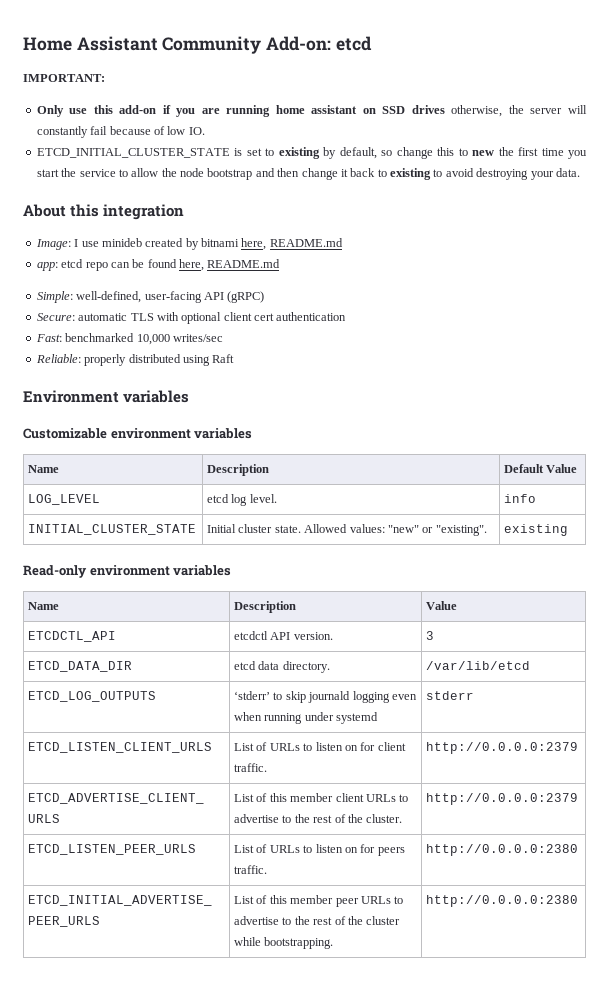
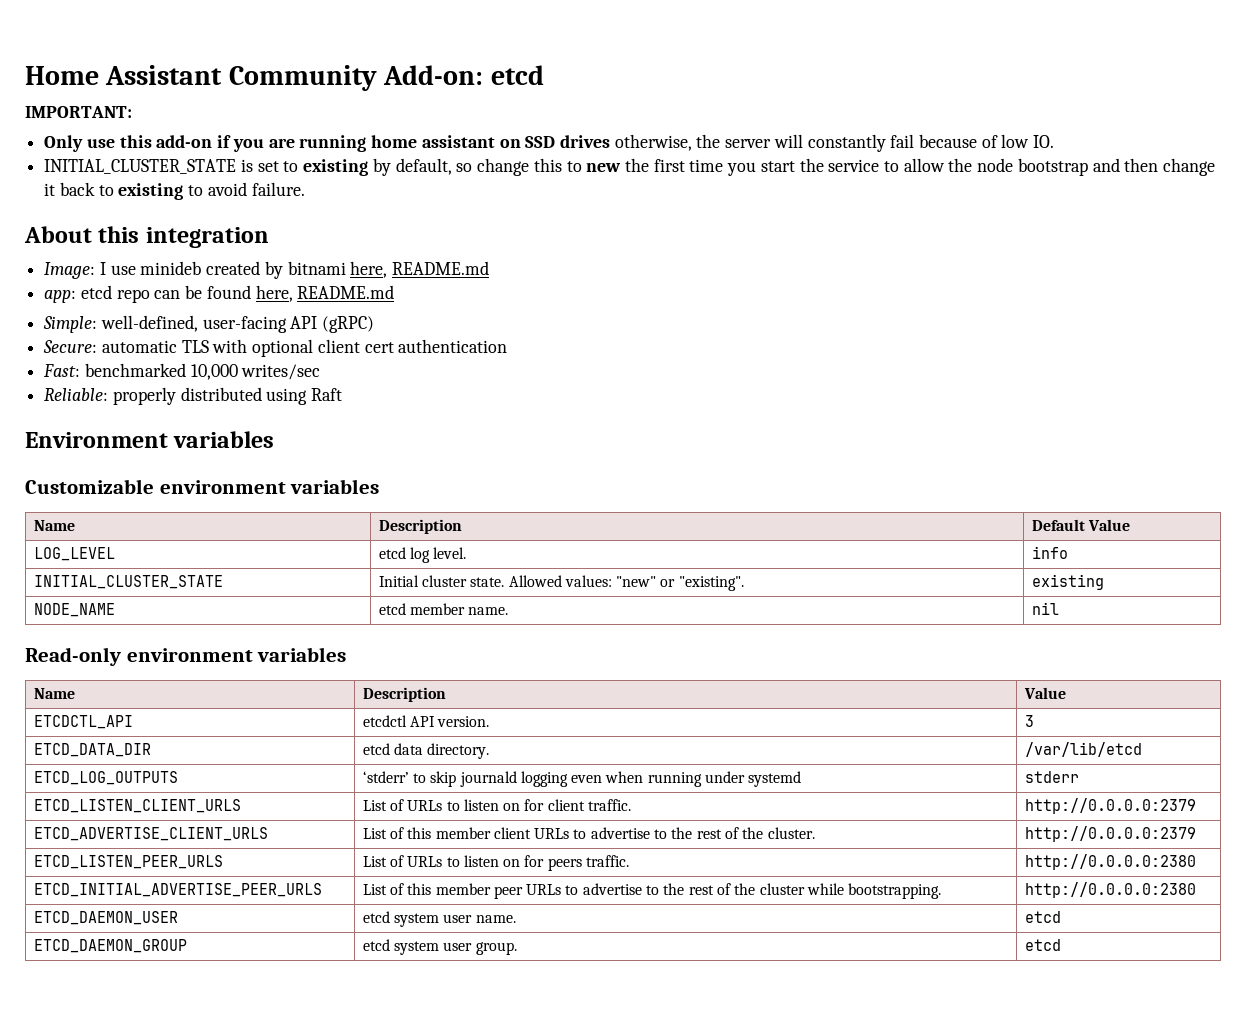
- ETCD_INITIAL_CLUSTER_STATE is set to existing by default, so change this to new the first time you start the service to allow the node bootstrap and then change it back to existing to avoid destroying your data.
+ INITIAL_CLUSTER_STATE is set to existing by default, so change this to new the first time you start the service to allow the node bootstrap and then change it back to existing to avoid failure.
+ NODE_NAME | etcd member name. | nil
+ ETCD_DAEMON_USER | etcd system user name. | etcd
+ ETCD_DAEMON_GROUP | etcd system user group. | etcd

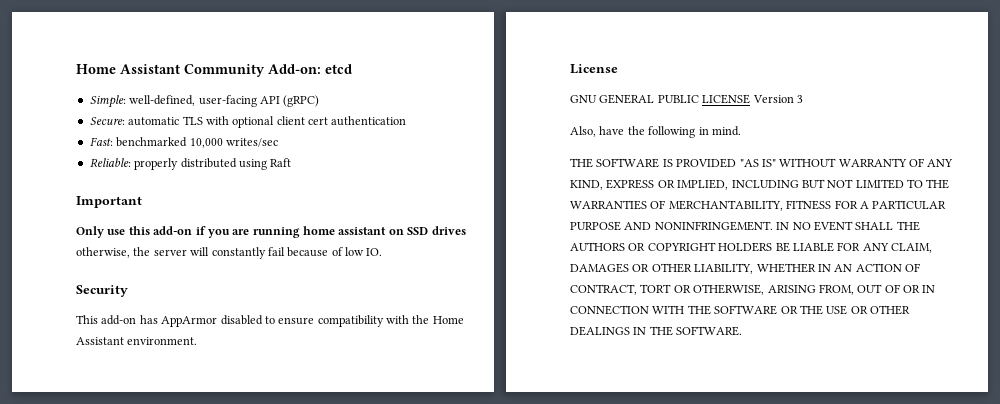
- IMPORTANT:
- Only use this add-on if you are running home assistant on SSD drives otherwise, the server will constantly fail because of low IO.
- INITIAL_CLUSTER_STATE is set to existing by default, so change this to new the first time you start the service to allow the node bootstrap and then change it back to existing to avoid failure.
- About this integration
- Image: I use minideb created by bitnami here, README.md
- app: etcd repo can be found here, README.md
- Environment variables
- Customizable environment variables
- Name | Description | Default Value
- LOG_LEVEL | etcd log level. | info
- INITIAL_CLUSTER_STATE | Initial cluster state. Allowed values: "new" or "existing". | existing
- NODE_NAME | etcd member name. | nil
- Read-only environment variables
- Name | Description | Value
- ETCDCTL_API | etcdctl API version. | 3
- ETCD_DATA_DIR | etcd data directory. | /var/lib/etcd
- ETCD_LOG_OUTPUTS | ‘stderr’ to skip journald logging even when running under systemd | stderr
- ETCD_LISTEN_CLIENT_URLS | List of URLs to listen on for client traffic. | http://0.0.0.0:2379
- ETCD_ADVERTISE_CLIENT_URLS | List of this member client URLs to advertise to the rest of the cluster. | http://0.0.0.0:2379
- ETCD_LISTEN_PEER_URLS | List of URLs to listen on for peers traffic. | http://0.0.0.0:2380
- ETCD_INITIAL_ADVERTISE_PEER_URLS | List of this member peer URLs to advertise to the rest of the cluster while bootstrapping. | http://0.0.0.0:2380
- ETCD_DAEMON_USER | etcd system user name. | etcd
- ETCD_DAEMON_GROUP | etcd system user group. | etcd
+ Important
+ Only use this add-on if you are running home assistant on SSD drives otherwise, the server will constantly fail because of low IO.
+ Security
+ This add-on has AppArmor disabled to ensure compatibility with the Home Assistant environment.
+ License
+ GNU GENERAL PUBLIC LICENSE Version 3
+ Also, have the following in mind.
+ THE SOFTWARE IS PROVIDED "AS IS" WITHOUT WARRANTY OF ANY KIND, EXPRESS OR IMPLIED, INCLUDING BUT NOT LIMITED TO THE WARRANTIES OF MERCHANTABILITY, FITNESS FOR A PARTICULAR PURPOSE AND NONINFRINGEMENT. IN NO EVENT SHALL THE AUTHORS OR COPYRIGHT HOLDERS BE LIABLE FOR ANY CLAIM, DAMAGES OR OTHER LIABILITY, WHETHER IN AN ACTION OF CONTRACT, TORT OR OTHERWISE, ARISING FROM, OUT OF OR IN CONNECTION WITH THE SOFTWARE OR THE USE OR OTHER DEALINGS IN THE SOFTWARE.

